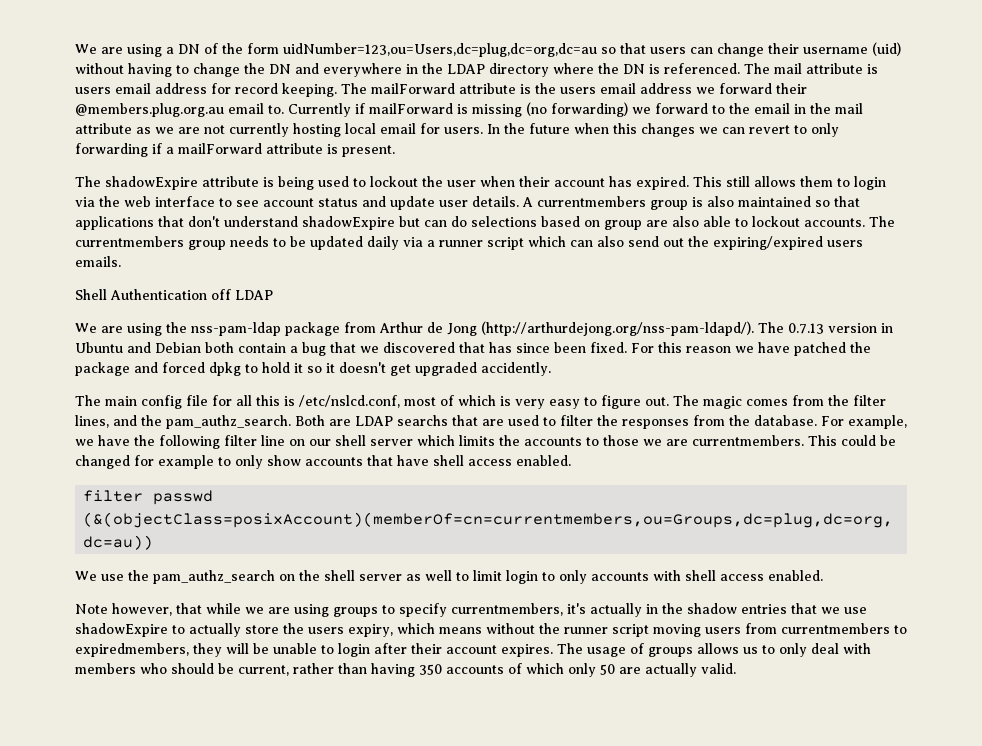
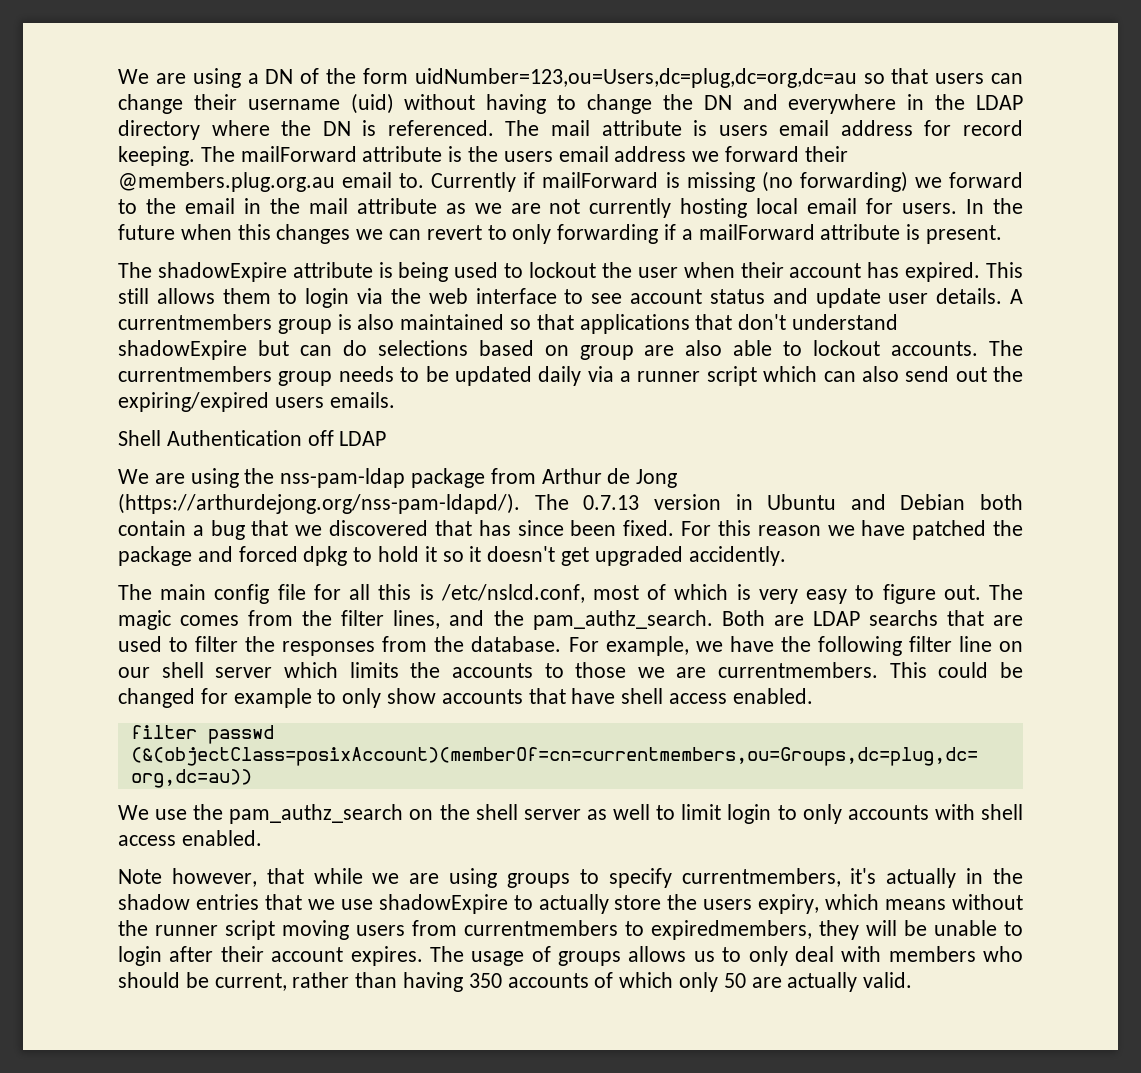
- We are using the nss-pam-ldap package from Arthur de Jong (http://arthurdejong.org/nss-pam-ldapd/). The 0.7.13 version in Ubuntu and Debian both contain a bug that we discovered that has since been fixed.
+ We are using the nss-pam-ldap package from Arthur de Jong (https://arthurdejong.org/nss-pam-ldapd/). The 0.7.13 version in Ubuntu and Debian both contain a bug that we discovered that has since been fixed.

